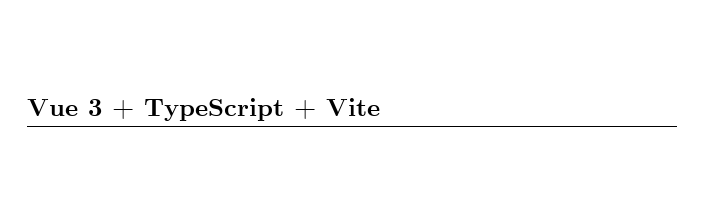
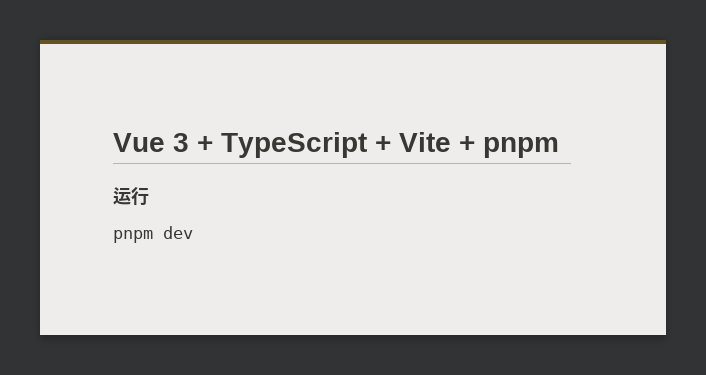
- Vue 3 + TypeScript + Vite
+ Vue 3 + TypeScript + Vite + pnpm
+ 运行
+ pnpm dev

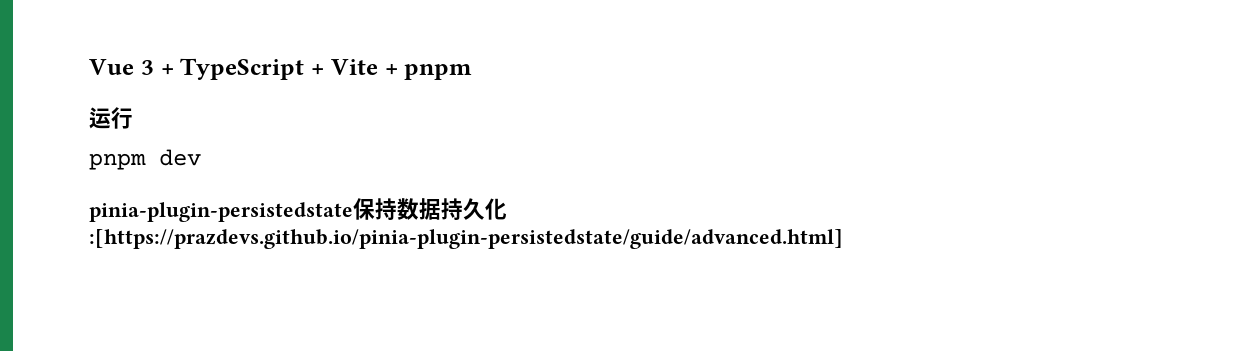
+ pinia-plugin-persistedstate保持数据持久化:[https://prazdevs.github.io/pinia-plugin-persistedstate/guide/advanced.html]

